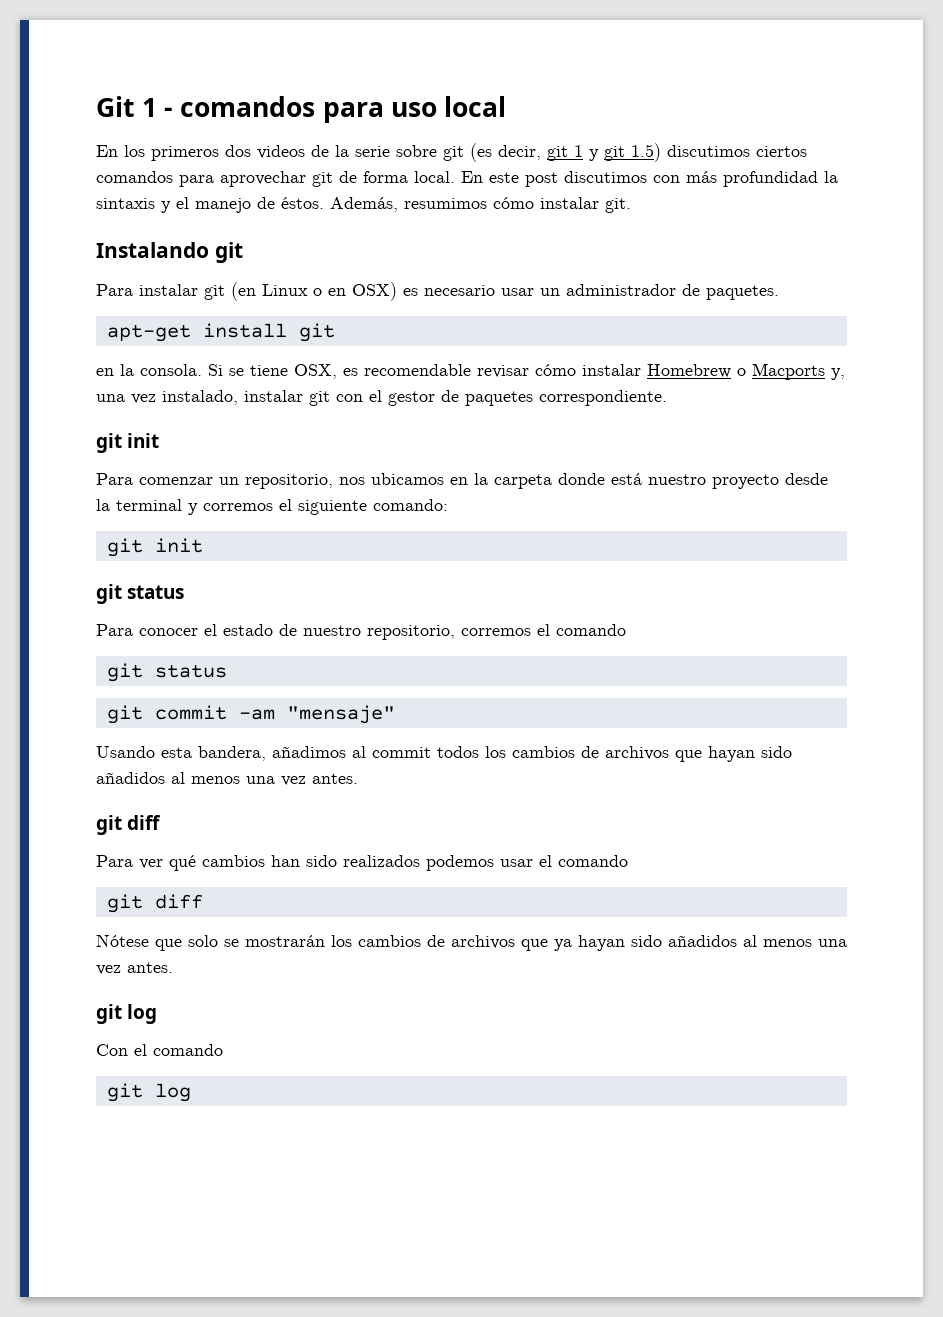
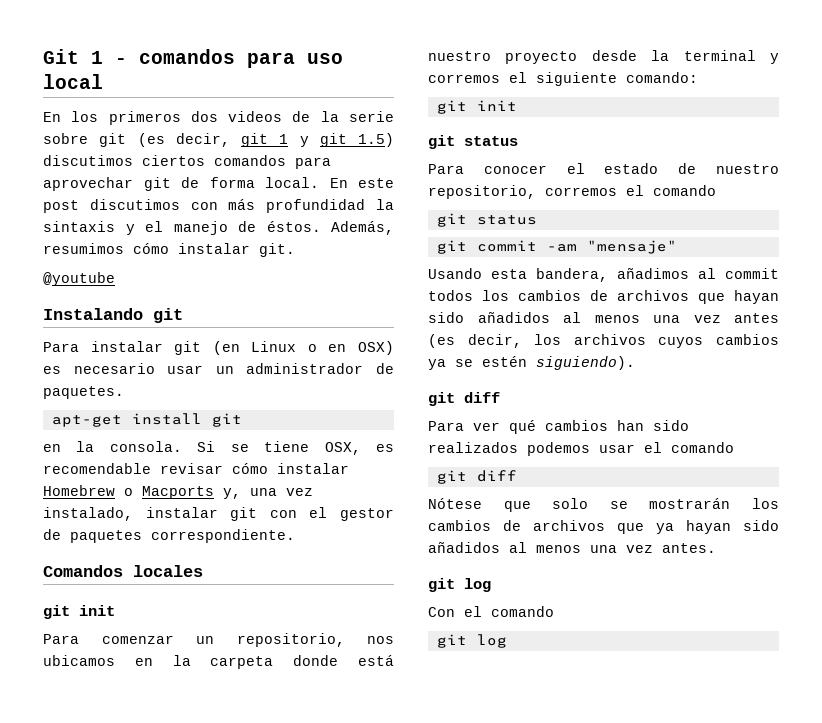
+ @youtube
+ Comandos locales
- Usando esta bandera, añadimos al commit todos los cambios de archivos que hayan sido añadidos al menos una vez antes.
+ Usando esta bandera, añadimos al commit todos los cambios de archivos que hayan sido añadidos al menos una vez antes (es decir, los archivos cuyos cambios ya se estén siguiendo).

